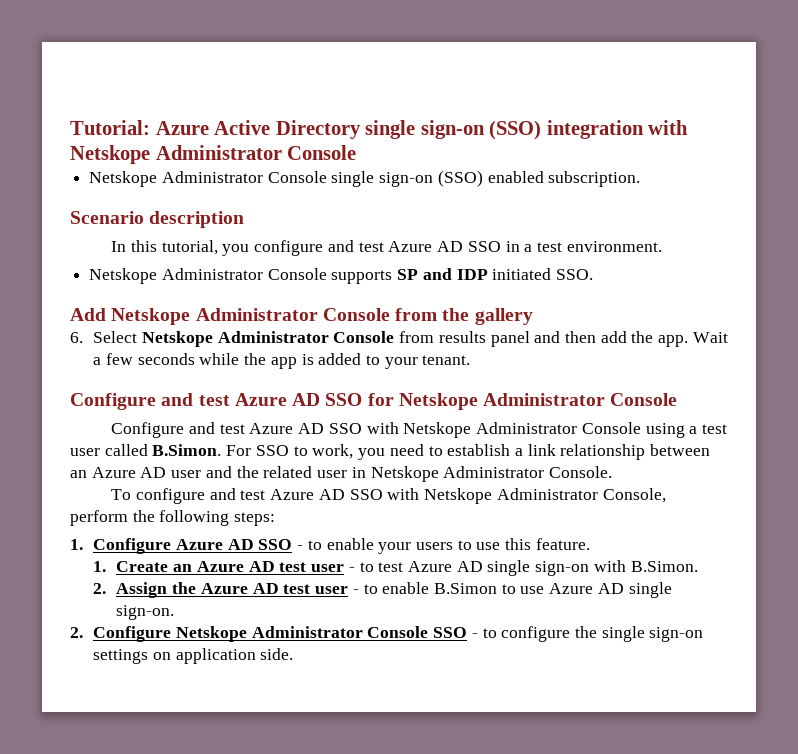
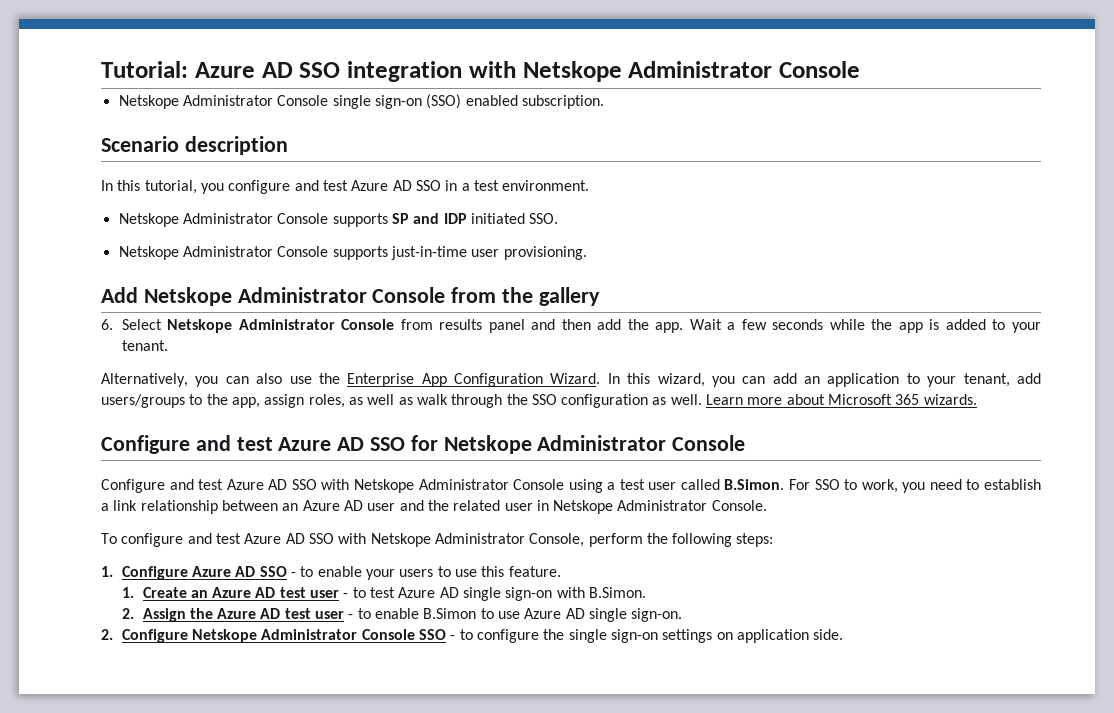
- Tutorial: Azure Active Directory single sign-on (SSO) integration with Netskope Administrator Console
+ Tutorial: Azure AD SSO integration with Netskope Administrator Console
+ Netskope Administrator Console supports just-in-time user provisioning.
+ Alternatively, you can also use the Enterprise App Configuration Wizard. In this wizard, you can add an application to your tenant, add users/groups to the app, assign roles, as well as walk through the SSO configuration as well. Learn more about Microsoft 365 wizards.

